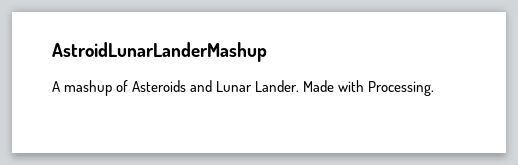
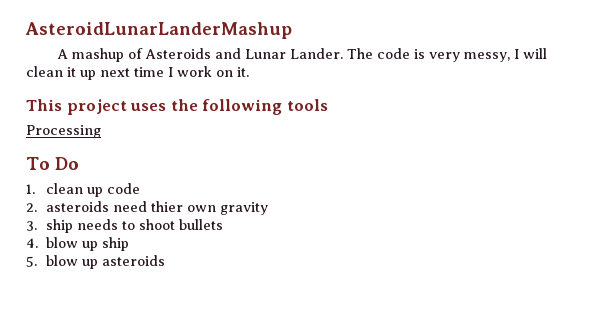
- AstroidLunarLanderMashup
+ AsteroidLunarLanderMashup
- Made with Processing.
+ The code is very messy, I will clean it up next time I work on it.
+ This project uses the following tools
+ Processing
+ To Do
+ 1. clean up code
+ 2. asteroids need thier own gravity
+ 3. ship needs to shoot bullets
+ 4. blow up ship
+ 5. blow up asteroids

